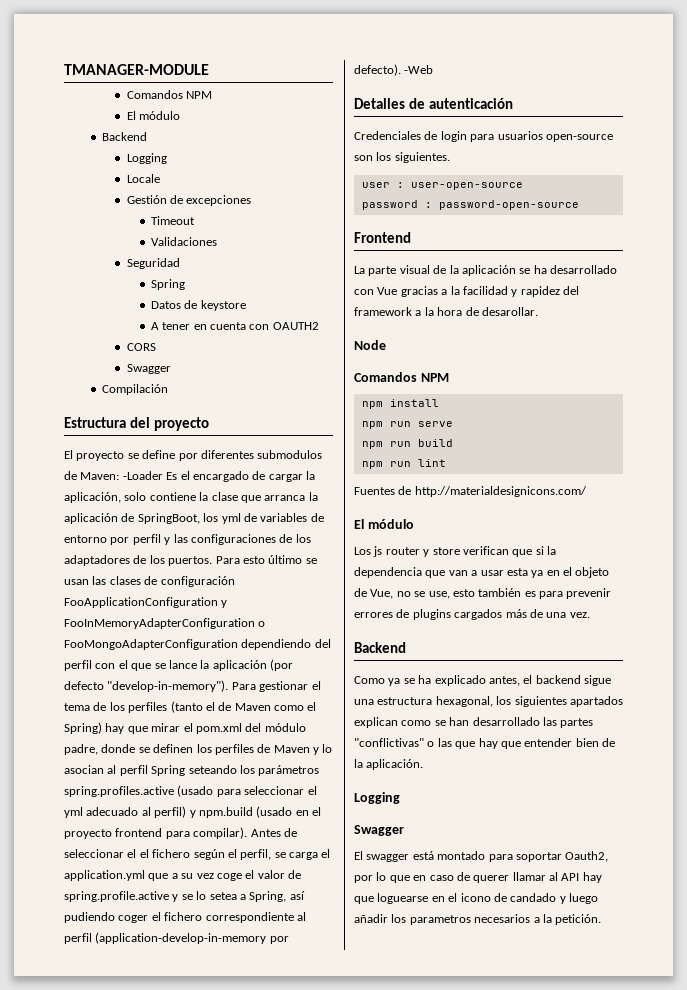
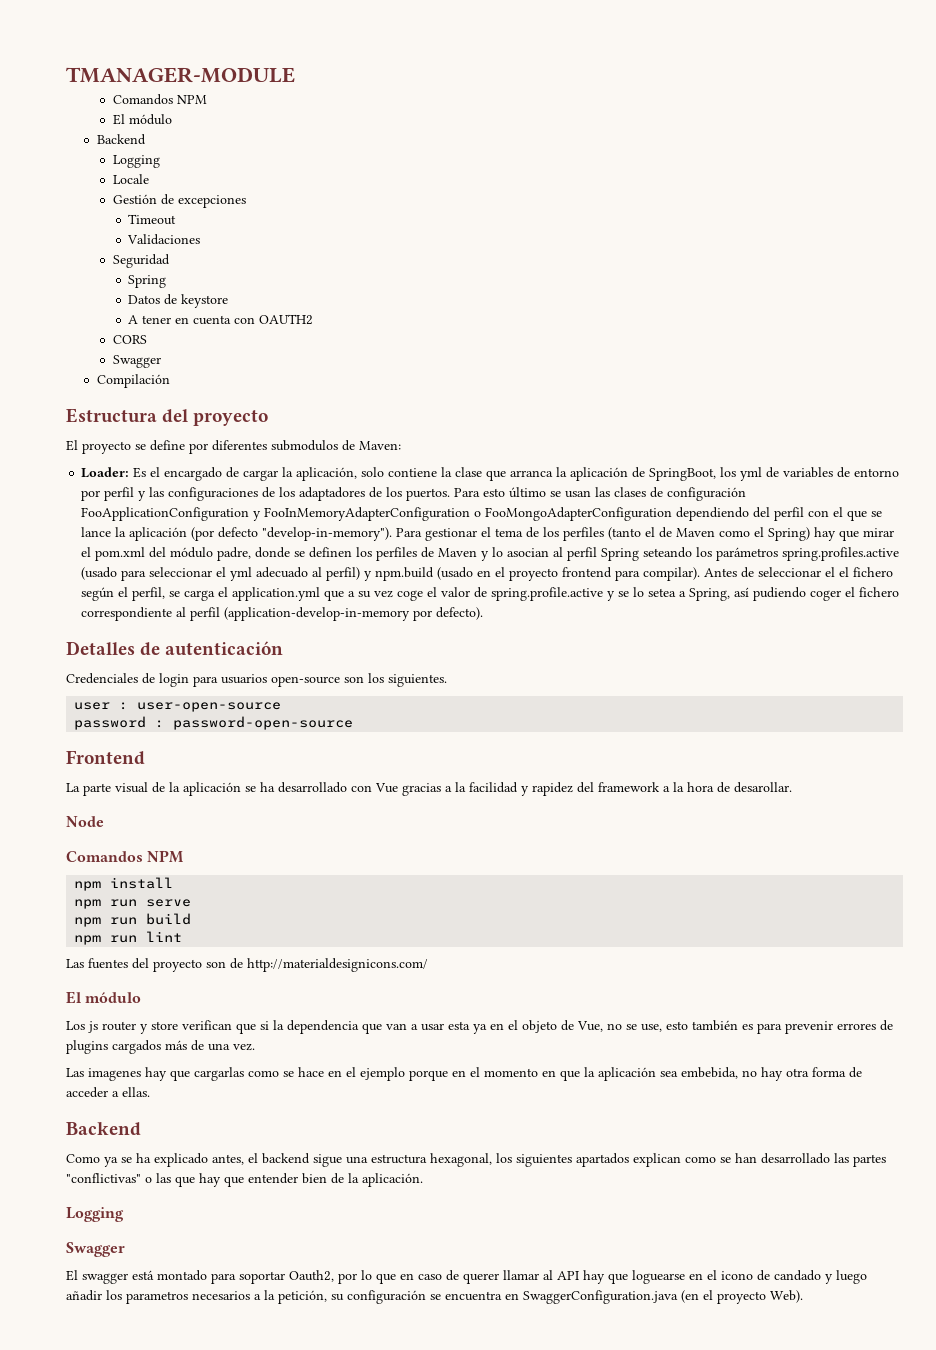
- El proyecto se define por diferentes submodulos de Maven: -Loader Es el encargado de cargar la aplicación, solo contiene la clase que arranca la aplicación de SpringBoot, los yml de variables de entorno por perfil y las configuraciones de los adaptadores de los puertos.
+ El proyecto se define por diferentes submodulos de Maven:
+ Loader: Es el encargado de cargar la aplicación, solo contiene la clase que arranca la aplicación de SpringBoot, los yml de variables de entorno por perfil y las configuraciones de los adaptadores de los puertos.
- -Web
- Fuentes de http://materialdesignicons.com/
+ Las fuentes del proyecto son de http://materialdesignicons.com/
+ Las imagenes hay que cargarlas como se hace en el ejemplo porque en el momento en que la aplicación sea embebida, no hay otra forma de acceder a ellas.
- El swagger está montado para soportar Oauth2, por lo que en caso de querer llamar al API hay que loguearse en el icono de candado y luego añadir los parametros necesarios a la petición.
+ El swagger está montado para soportar Oauth2, por lo que en caso de querer llamar al API hay que loguearse en el icono de candado y luego añadir los parametros necesarios a la petición, su configuración se encuentra en SwaggerConfiguration.java (en el proyecto Web).

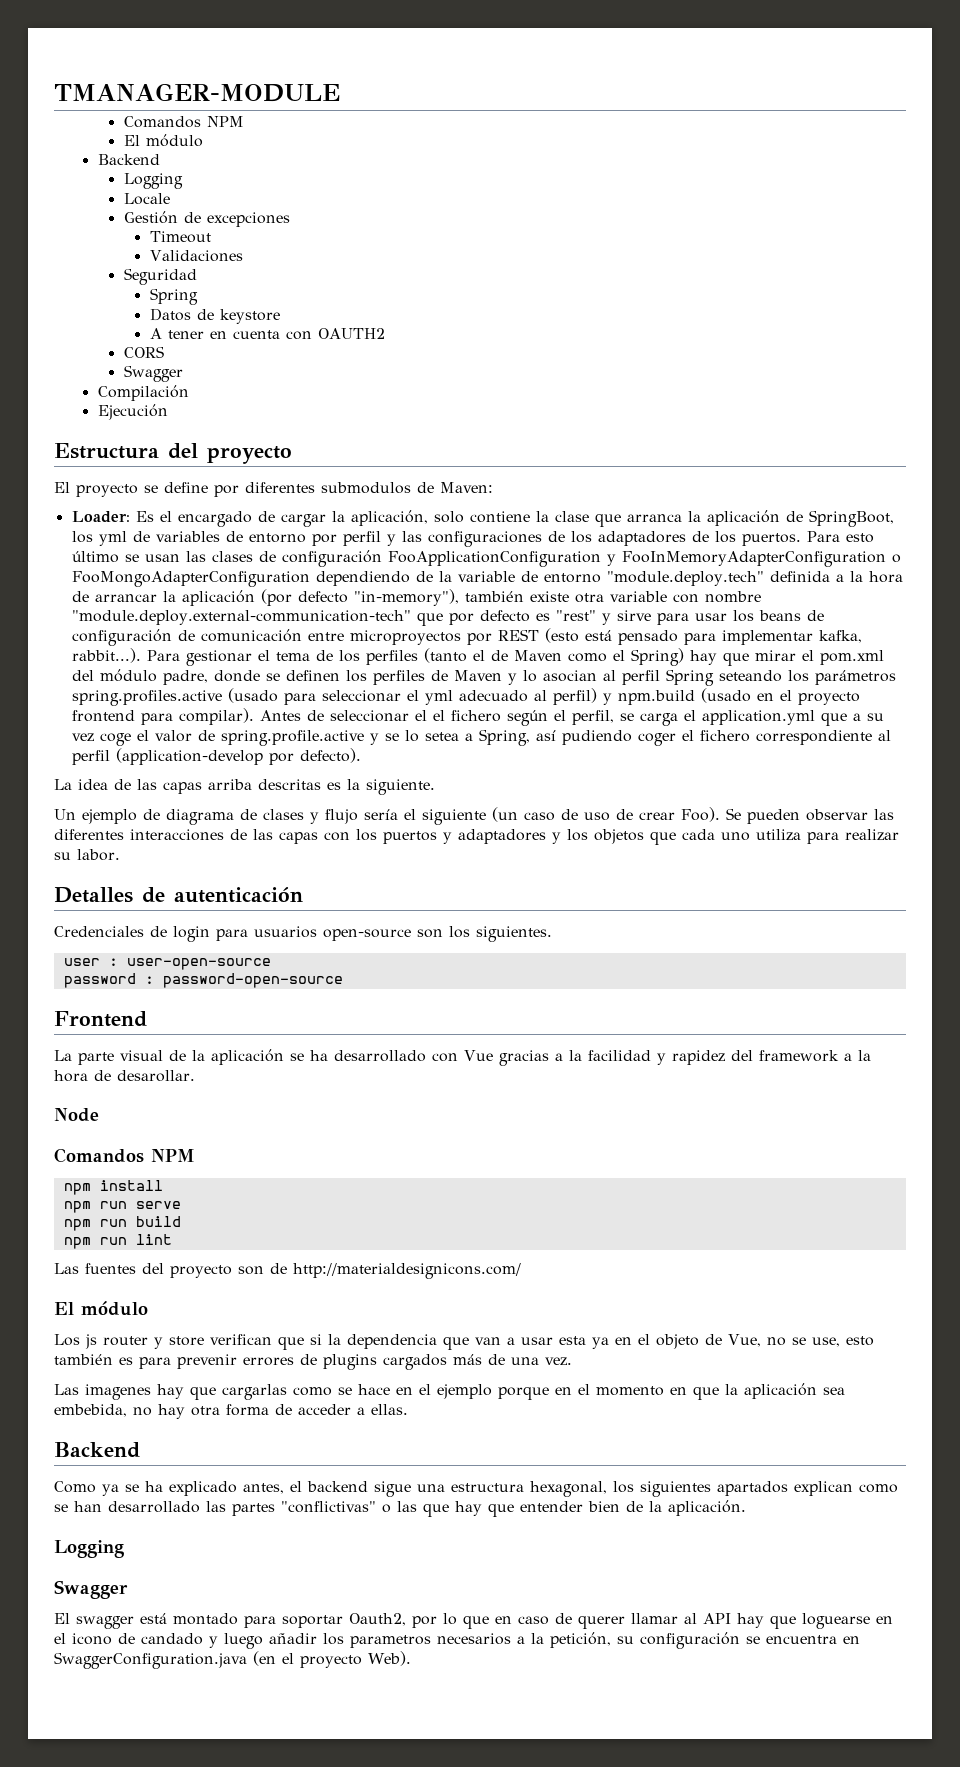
+ Ejecución
- Para esto último se usan las clases de configuración FooApplicationConfiguration y FooInMemoryAdapterConfiguration o FooMongoAdapterConfiguration dependiendo del perfil con el que se lance la aplicación (por defecto "develop-in-memory"). Para gestionar el tema de los perfiles (tanto el de Maven como el Spring) hay que mirar el pom.xml del módulo padre, donde se definen los perfiles de Maven y lo asocian al perfil Spring seteando los parámetros spring.profiles.active (usado para seleccionar el yml adecuado al perfil) y npm.build (usado en el proyecto frontend para compilar).
+ Para esto último se usan las clases de configuración FooApplicationConfiguration y FooInMemoryAdapterConfiguration o FooMongoAdapterConfiguration dependiendo de la variable de entorno "module.deploy.tech" definida a la hora de arrancar la aplicación (por defecto "in-memory"), también existe otra variable con nombre "module.deploy.external-communication-tech" que por defecto es "rest" y sirve para usar los beans de configuración de comunicación entre microproyectos por REST (esto está pensado para implementar kafka, rabbit...). Para gestionar el tema de los perfiles (tanto el de Maven como el Spring) hay que mirar el pom.xml del módulo padre, donde se definen los perfiles de Maven y lo asocian al perfil Spring seteando los parámetros spring.profiles.active (usado para seleccionar el yml adecuado al perfil) y npm.build (usado en el proyecto frontend para compilar).
- Antes de seleccionar el el fichero según el perfil, se carga el application.yml que a su vez coge el valor de spring.profile.active y se lo setea a Spring, así pudiendo coger el fichero correspondiente al perfil (application-develop-in-memory por defecto).
+ Antes de seleccionar el el fichero según el perfil, se carga el application.yml que a su vez coge el valor de spring.profile.active y se lo setea a Spring, así pudiendo coger el fichero correspondiente al perfil (application-develop por defecto).
+ La idea de las capas arriba descritas es la siguiente.
+ Un ejemplo de diagrama de clases y flujo sería el siguiente (un caso de uso de crear Foo). Se pueden observar las diferentes interacciones de las capas con los puertos y adaptadores y los objetos que cada uno utiliza para realizar su labor.

